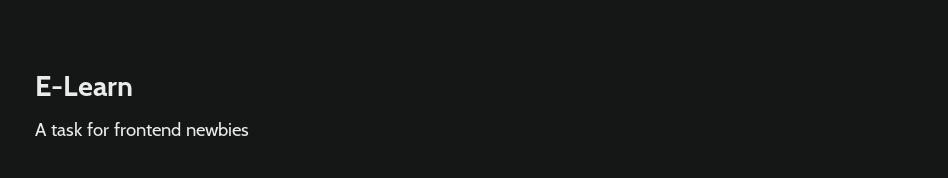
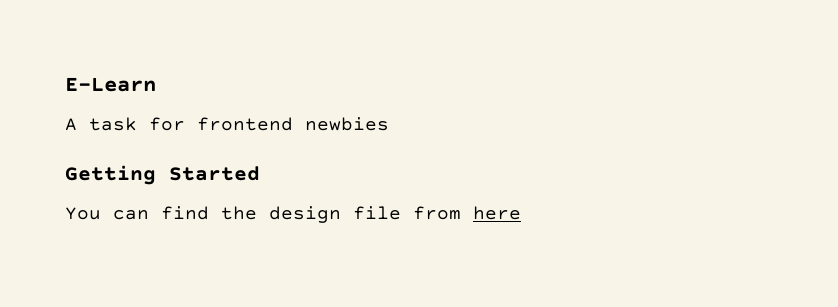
+ Getting Started
+ You can find the design file from here

